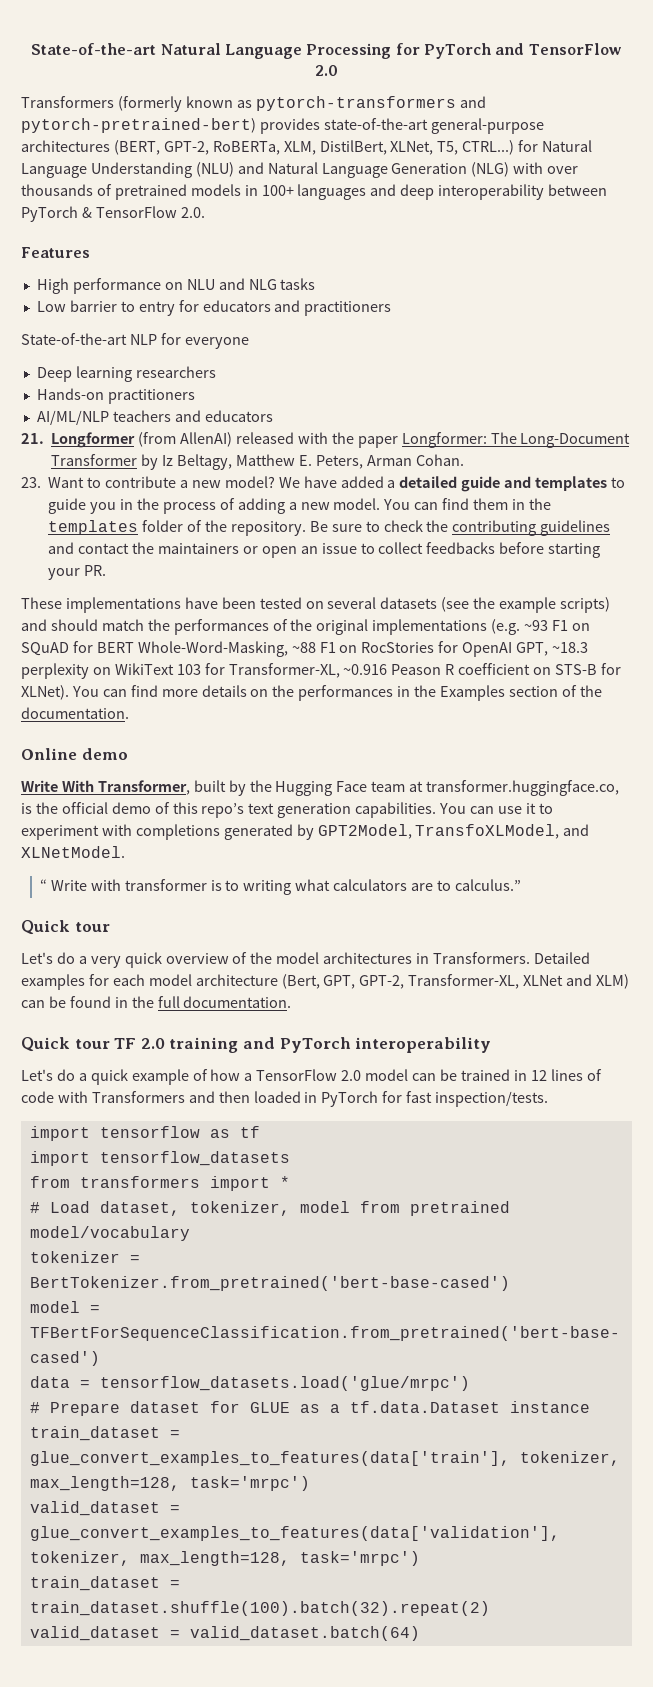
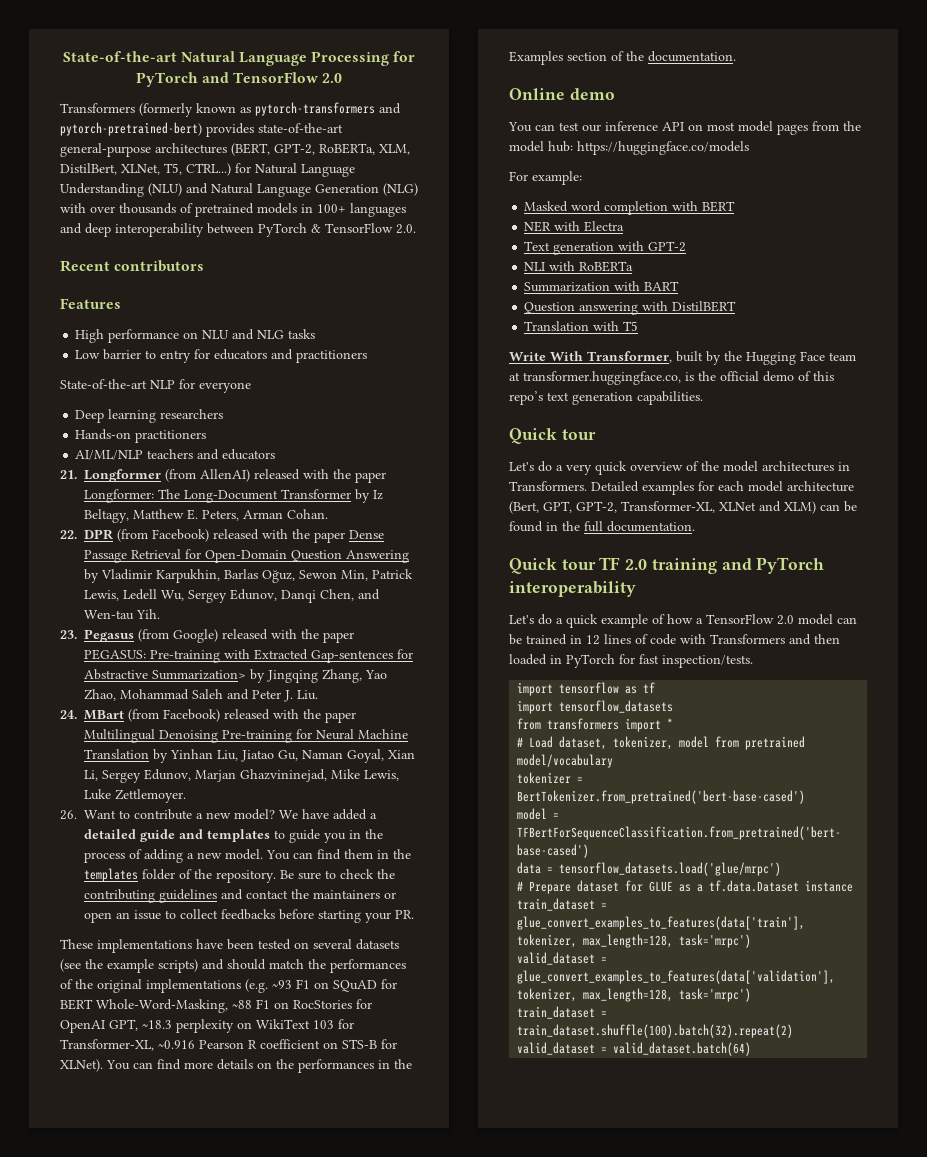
+ Recent contributors
- 23. Want to contribute a new model?
+ 22. DPR (from Facebook) released with the paper Dense Passage Retrieval for Open-Domain Question Answering by Vladimir Karpukhin, Barlas Oğuz, Sewon Min, Patrick Lewis, Ledell Wu, Sergey Edunov, Danqi Chen, and Wen-tau Yih.
+ 23. Pegasus (from Google) released with the paper PEGASUS: Pre-training with Extracted Gap-sentences for Abstractive Summarization> by Jingqing Zhang, Yao Zhao, Mohammad Saleh and Peter J. Liu.
+ 24. MBart (from Facebook) released with the paper Multilingual Denoising Pre-training for Neural Machine Translation by Yinhan Liu, Jiatao Gu, Naman Goyal, Xian Li, Sergey Edunov, Marjan Ghazvininejad, Mike Lewis, Luke Zettlemoyer.
+ 26. Want to contribute a new model?
- These implementations have been tested on several datasets (see the example scripts) and should match the performances of the original implementations (e.g. ~93 F1 on SQuAD for BERT Whole-Word-Masking, ~88 F1 on RocStories for OpenAI GPT, ~18.3 perplexity on WikiText 103 for Transformer-XL, ~0.916 Peason R coefficient on STS-B for XLNet).
+ These implementations have been tested on several datasets (see the example scripts) and should match the performances of the original implementations (e.g. ~93 F1 on SQuAD for BERT Whole-Word-Masking, ~88 F1 on RocStories for OpenAI GPT, ~18.3 perplexity on WikiText 103 for Transformer-XL, ~0.916 Pearson R coefficient on STS-B for XLNet).
+ You can test our inference API on most model pages from the model hub: https://huggingface.co/models
+ For example:
+ Masked word completion with BERT
+ NER with Electra
+ Text generation with GPT-2
+ NLI with RoBERTa
+ Summarization with BART
+ Question answering with DistilBERT
+ Translation with T5
- You can use it to experiment with completions generated by GPT2Model, TransfoXLModel, and XLNetModel.
- “ Write with transformer is to writing what calculators are to calculus.”

